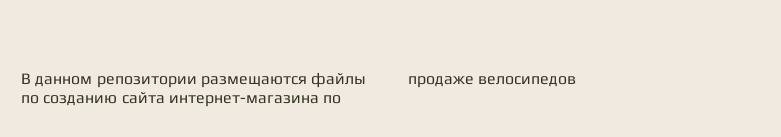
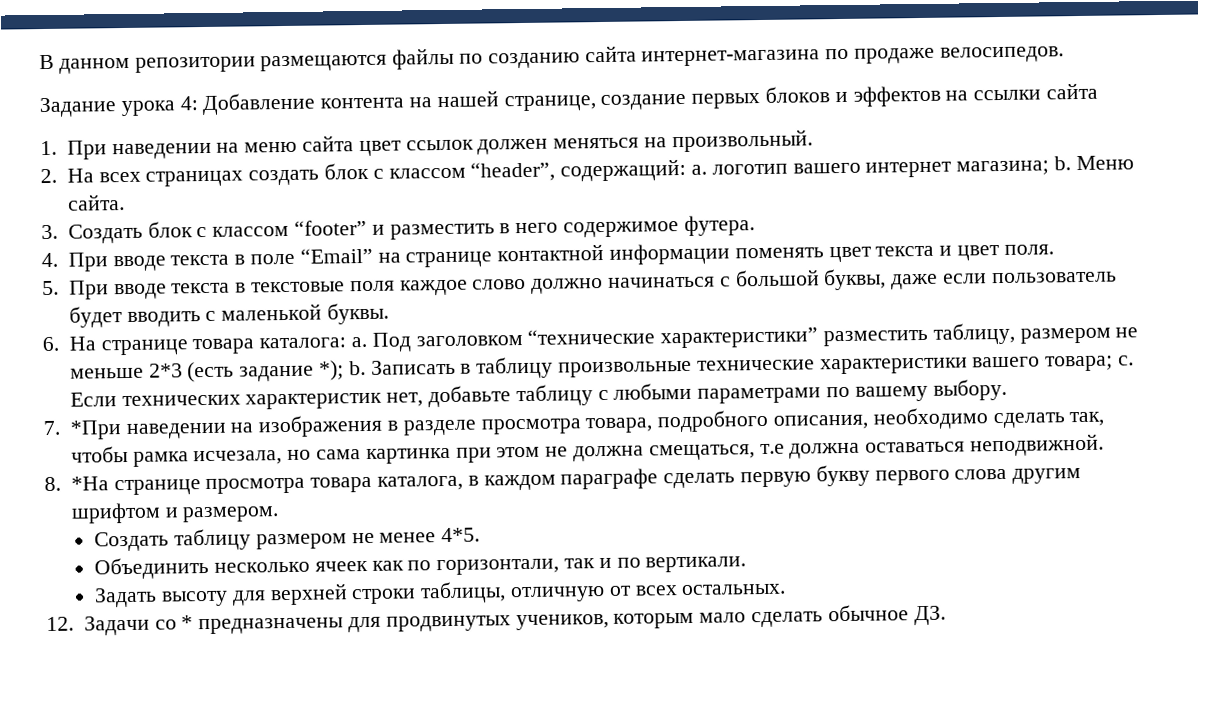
- В данном репозитории размещаются файлы по созданию сайта интернет-магазина по продаже велосипедов
+ В данном репозитории размещаются файлы по созданию сайта интернет-магазина по продаже велосипедов.
+ Задание урока 4: Добавление контента на нашей странице, создание первых блоков и эффектов на ссылки сайта
+ 1. При наведении на меню сайта цвет ссылок должен меняться на произвольный.
+ 2. На всех страницах создать блок с классом “header”, содержащий: a. логотип вашего интернет магазина; b. Меню сайта.
+ 3. Создать блок с классом “footer” и разместить в него содержимое футера.
+ 4. При вводе текста в поле “Email” на странице контактной информации поменять цвет текста и цвет поля.
+ 5. При вводе текста в текстовые поля каждое слово должно начинаться с большой буквы, даже если пользователь будет вводить с маленькой буквы.
+ 6. На странице товара каталога: a. Под заголовком “технические характеристики” разместить таблицу, размером не меньше 2*3 (есть задание *); b. Записать в таблицу произвольные технические характеристики вашего товара; c. Если технических характеристик нет, добавьте таблицу с любыми параметрами по вашему выбору.
+ 7. *При наведении на изображения в разделе просмотра товара, подробного описания, необходимо сделать так, чтобы рамка исчезала, но сама картинка при этом не должна смещаться, т.е должна оставаться неподвижной.
+ 8. *На странице просмотра товара каталога, в каждом параграфе сделать первую букву первого слова другим шрифтом и размером.
+ Создать таблицу размером не менее 4*5.
+ Объединить несколько ячеек как по горизонтали, так и по вертикали.
+ Задать высоту для верхней строки таблицы, отличную от всех остальных.
+ 12. Задачи со * предназначены для продвинутых учеников, которым мало сделать обычное ДЗ.

